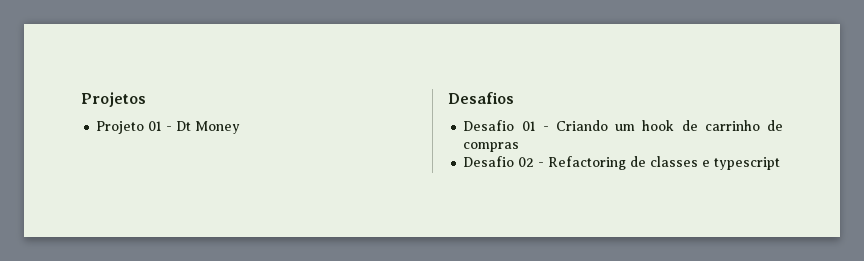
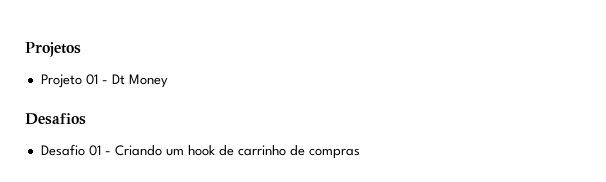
- Desafio 02 - Refactoring de classes e typescript

